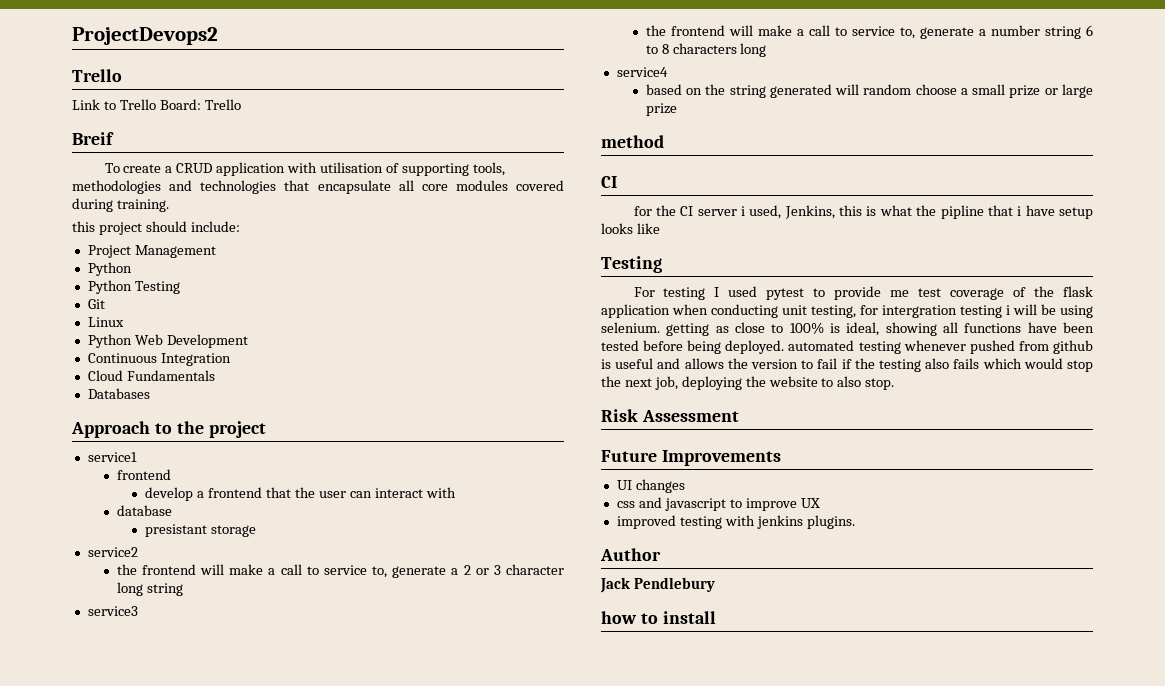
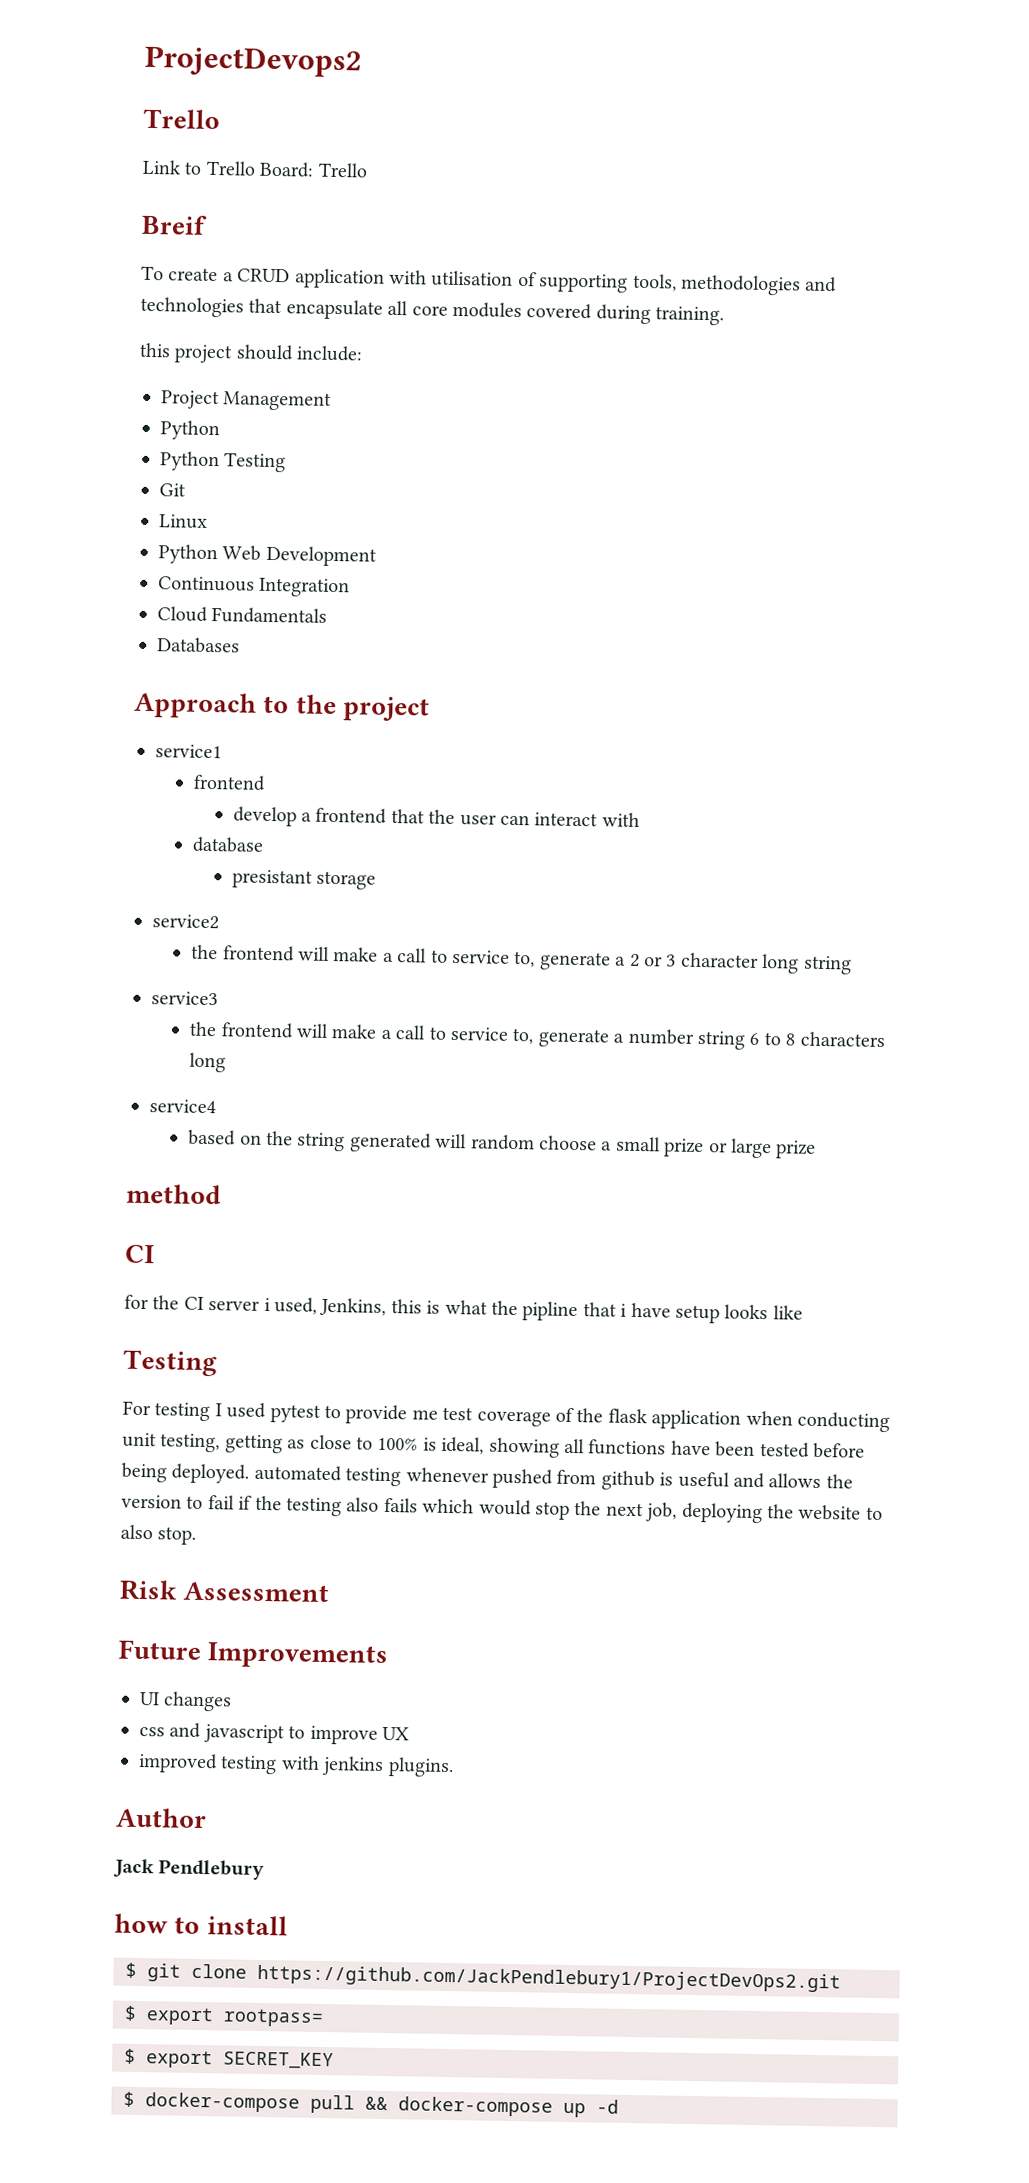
- For testing I used pytest to provide me test coverage of the flask application when conducting unit testing, for intergration testing i will be using selenium. getting as close to 100% is ideal, showing all functions have been tested before being deployed. automated testing whenever pushed from github is useful and allows the version to fail if the testing also fails which would stop the next job, deploying the website to also stop.
+ For testing I used pytest to provide me test coverage of the flask application when conducting unit testing, getting as close to 100% is ideal, showing all functions have been tested before being deployed. automated testing whenever pushed from github is useful and allows the version to fail if the testing also fails which would stop the next job, deploying the website to also stop.
+ $ git clone https://github.com/JackPendlebury1/ProjectDevOps2.git
+ $ export rootpass=
+ $ export SECRET_KEY
+ $ docker-compose pull && docker-compose up -d

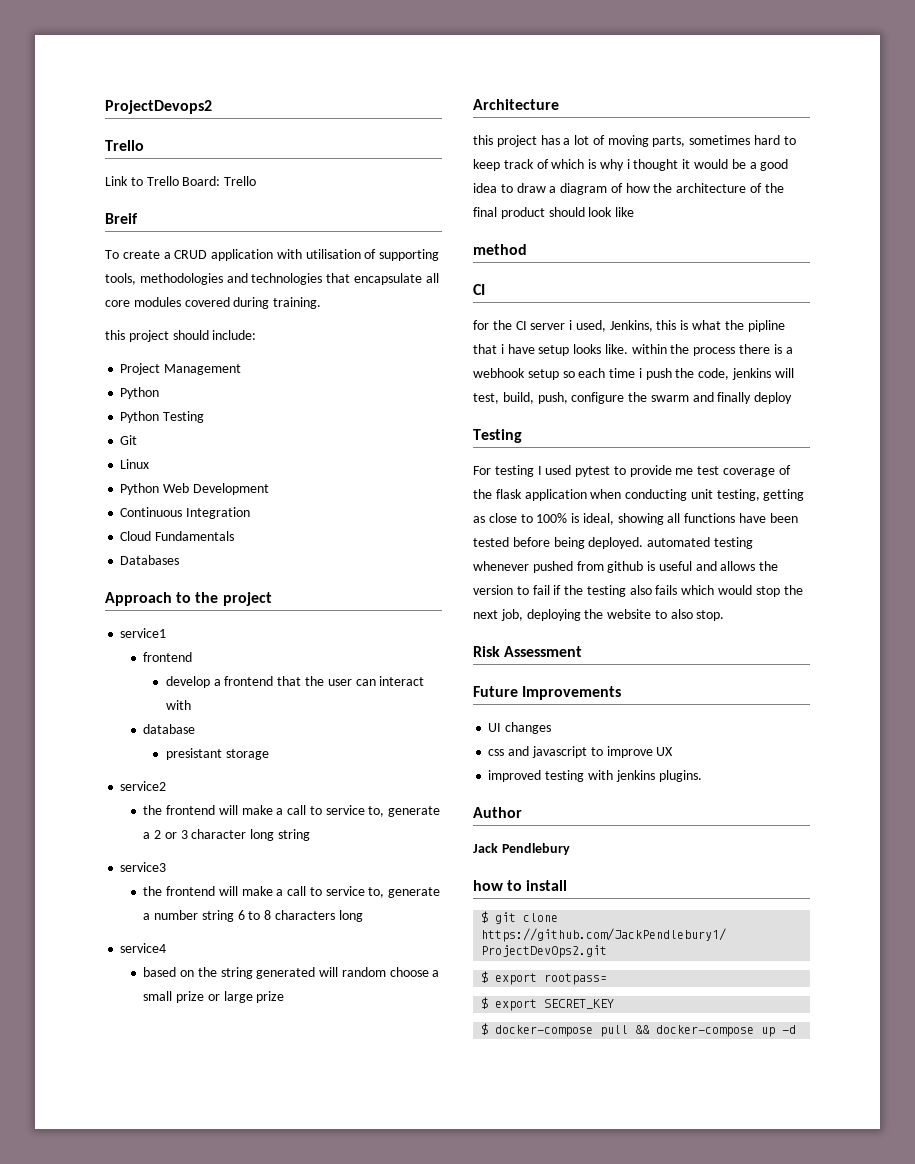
+ Architecture
+ this project has a lot of moving parts, sometimes hard to keep track of which is why i thought it would be a good idea to draw a diagram of how the architecture of the final product should look like
- for the CI server i used, Jenkins, this is what the pipline that i have setup looks like
+ for the CI server i used, Jenkins, this is what the pipline that i have setup looks like. within the process there is a webhook setup so each time i push the code, jenkins will test, build, push, configure the swarm and finally deploy

